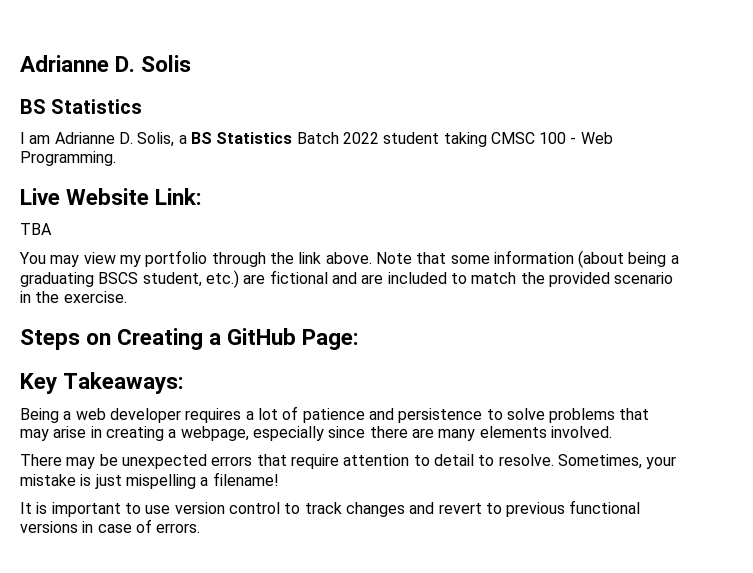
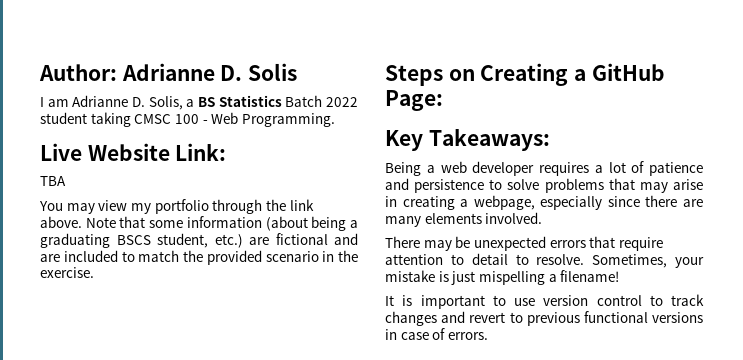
- Adrianne D. Solis
- BS Statistics
+ Author: Adrianne D. Solis

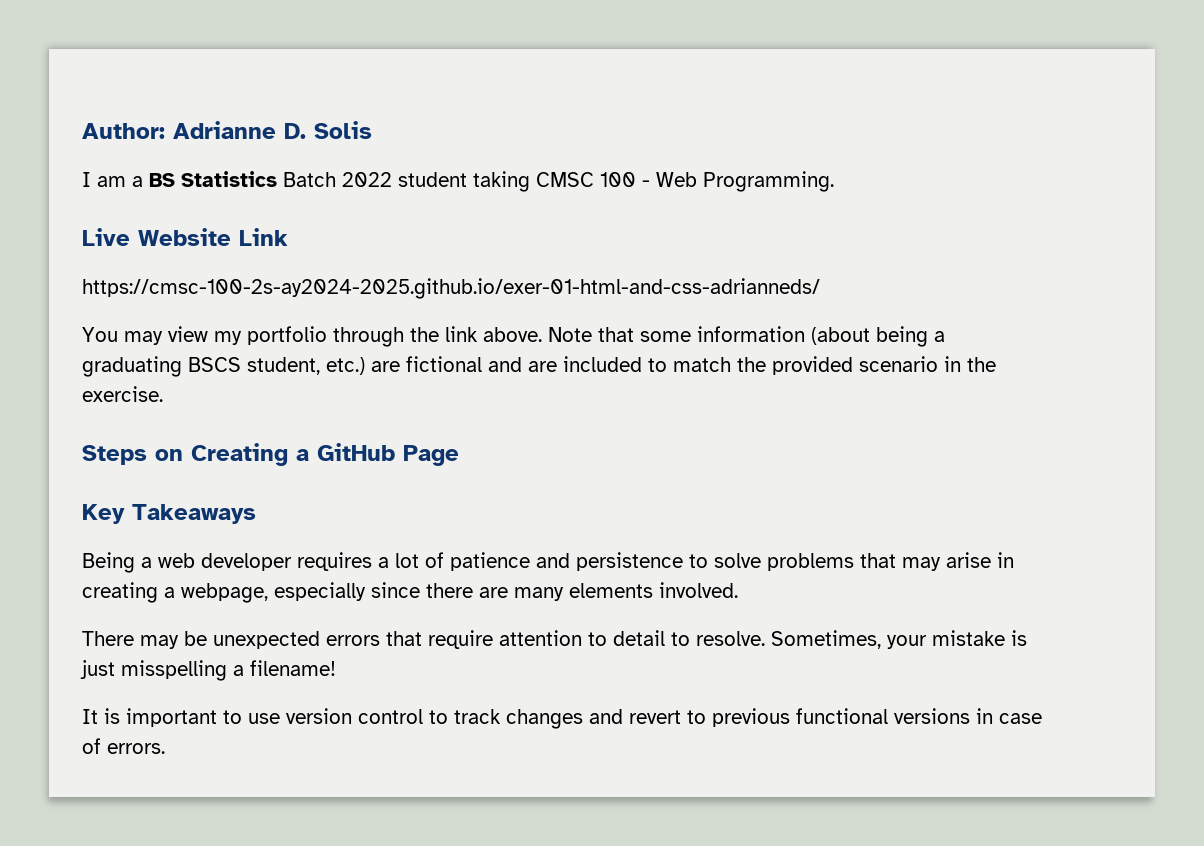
- I am Adrianne D. Solis, a BS Statistics Batch 2022 student taking CMSC 100 - Web Programming.
+ I am a BS Statistics Batch 2022 student taking CMSC 100 - Web Programming.
- Live Website Link:
- TBA
+ Live Website Link
+ https://cmsc-100-2s-ay2024-2025.github.io/exer-01-html-and-css-adrianneds/
- Steps on Creating a GitHub Page:
+ Steps on Creating a GitHub Page
- Key Takeaways:
+ Key Takeaways
- Sometimes, your mistake is just mispelling a filename!
+ Sometimes, your mistake is just misspelling a filename!

